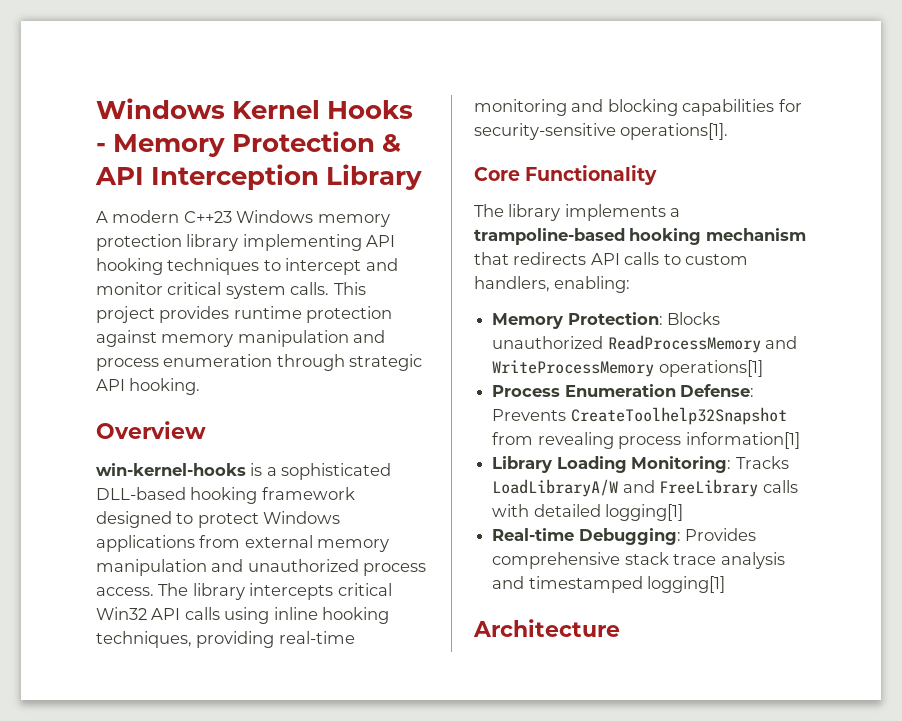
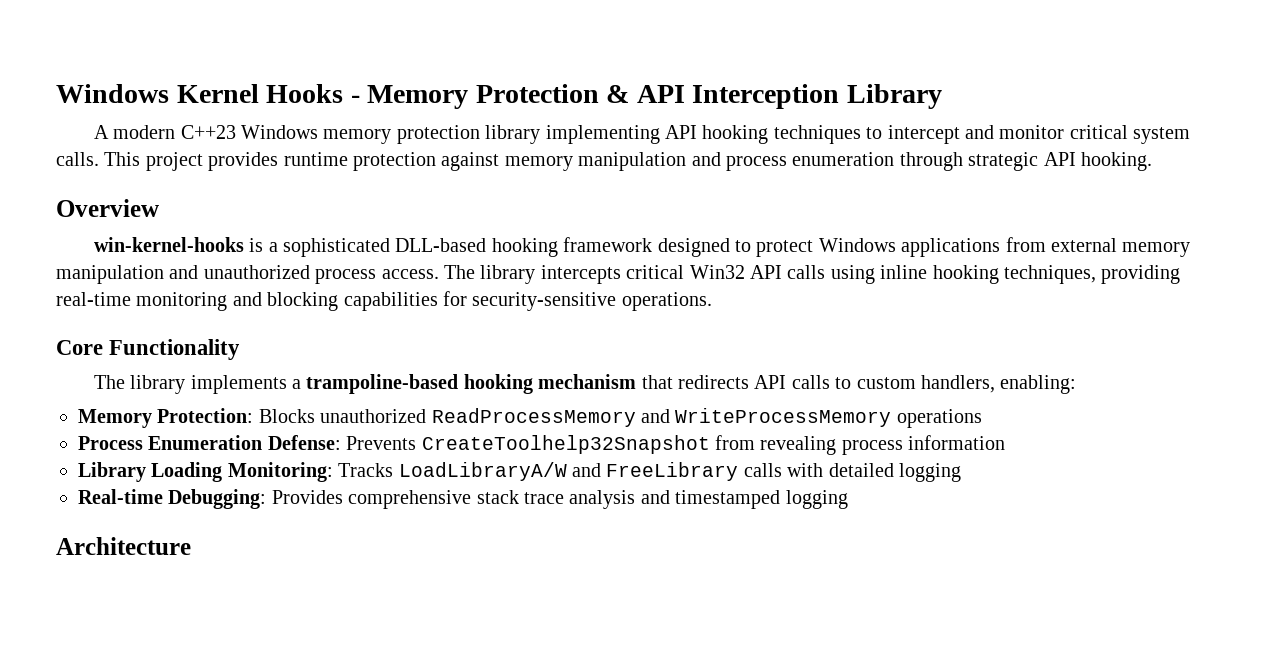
- The library intercepts critical Win32 API calls using inline hooking techniques, providing real-time monitoring and blocking capabilities for security-sensitive operations[1].
+ The library intercepts critical Win32 API calls using inline hooking techniques, providing real-time monitoring and blocking capabilities for security-sensitive operations.
- Memory Protection: Blocks unauthorized ReadProcessMemory and WriteProcessMemory operations[1]
+ Memory Protection: Blocks unauthorized ReadProcessMemory and WriteProcessMemory operations
- Process Enumeration Defense: Prevents CreateToolhelp32Snapshot from revealing process information[1]
+ Process Enumeration Defense: Prevents CreateToolhelp32Snapshot from revealing process information
- Library Loading Monitoring: Tracks LoadLibraryA/W and FreeLibrary calls with detailed logging[1]
+ Library Loading Monitoring: Tracks LoadLibraryA/W and FreeLibrary calls with detailed logging
- Real-time Debugging: Provides comprehensive stack trace analysis and timestamped logging[1]
+ Real-time Debugging: Provides comprehensive stack trace analysis and timestamped logging

